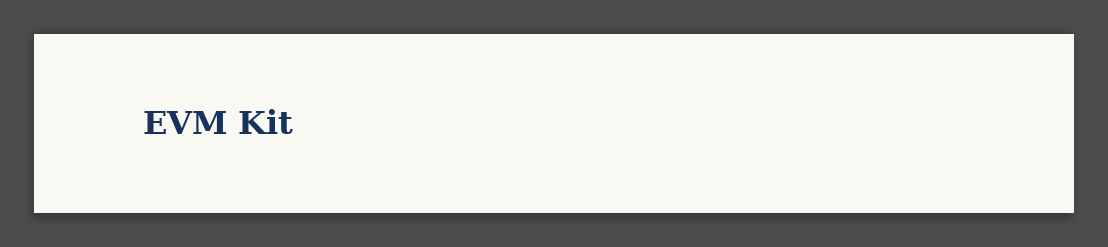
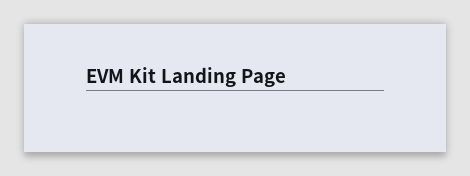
- EVM Kit
+ EVM Kit Landing Page

